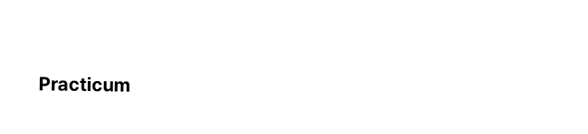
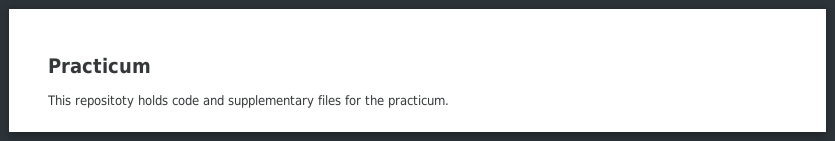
+ This repositoty holds code and supplementary files for the practicum.

